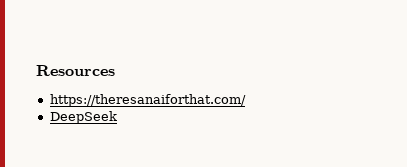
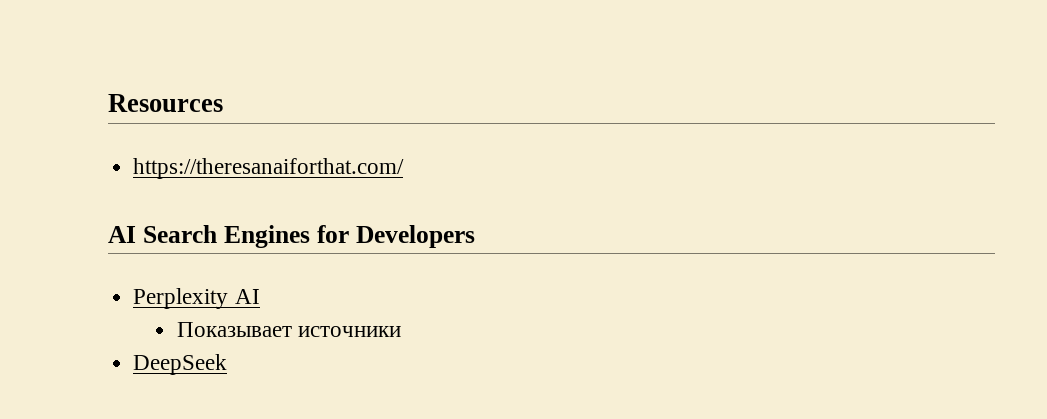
+ AI Search Engines for Developers
+ Perplexity AI
+ Показывает источники

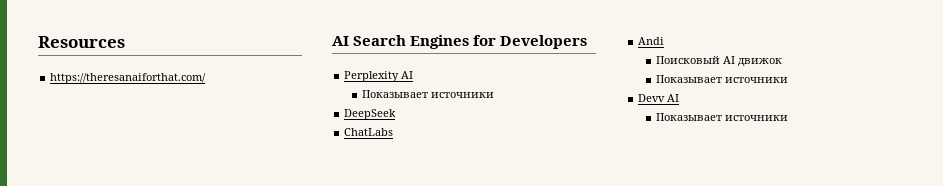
+ ChatLabs
+ Andi
+ Поисковый AI движок
+ Показывает источники
+ Devv AI
+ Показывает источники

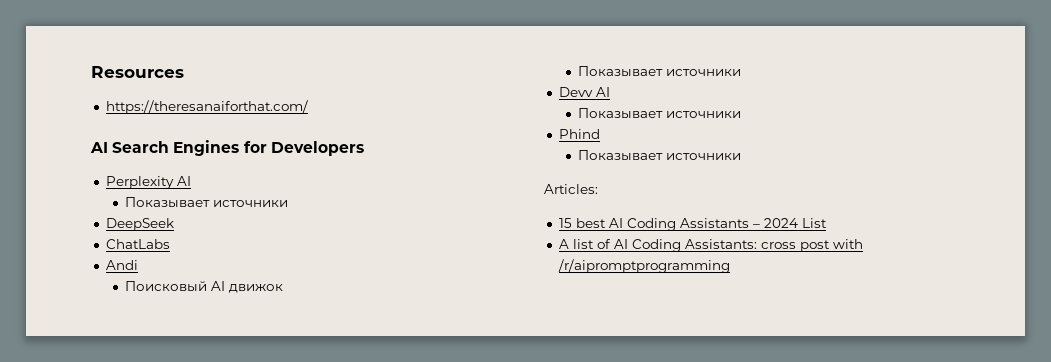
+ Phind
+ Показывает источники
+ Articles:
+ 15 best AI Coding Assistants – 2024 List
+ A list of AI Coding Assistants: cross post with /r/aipromptprogramming

